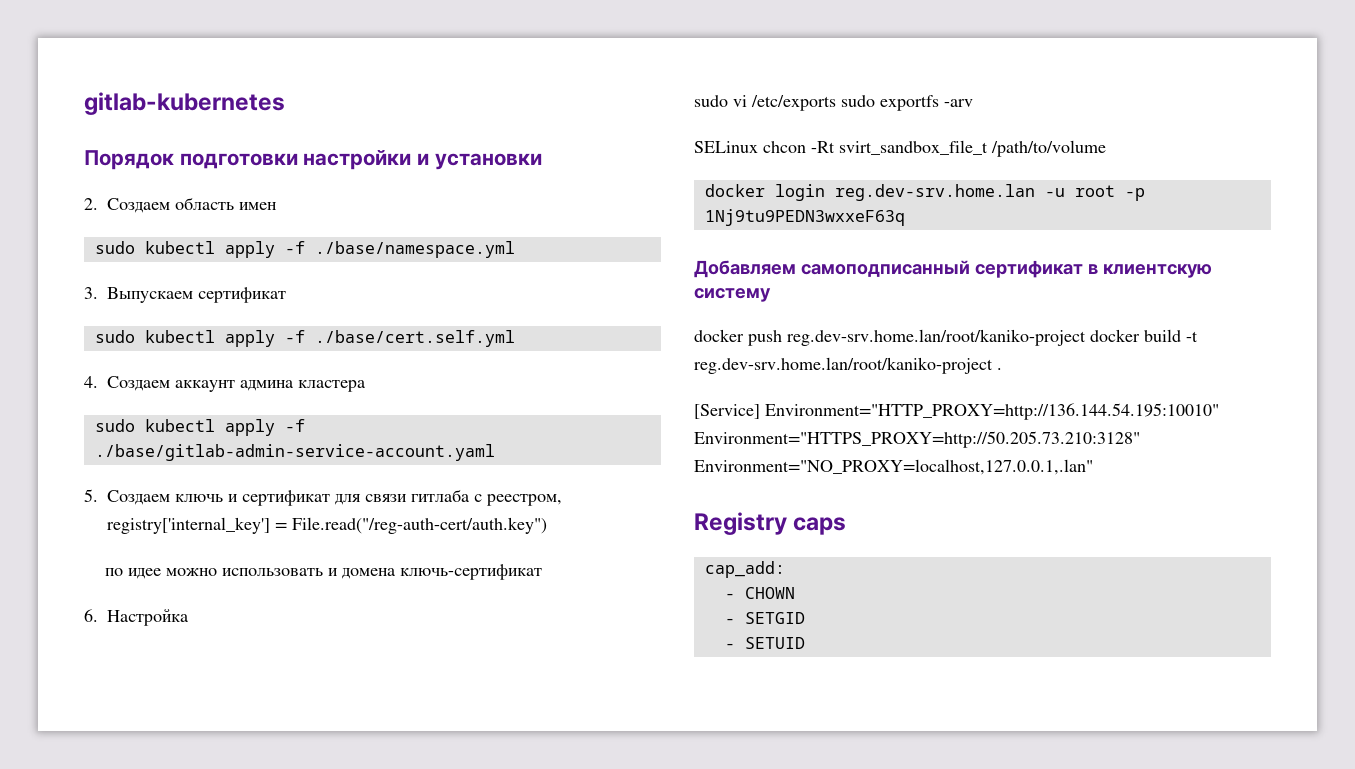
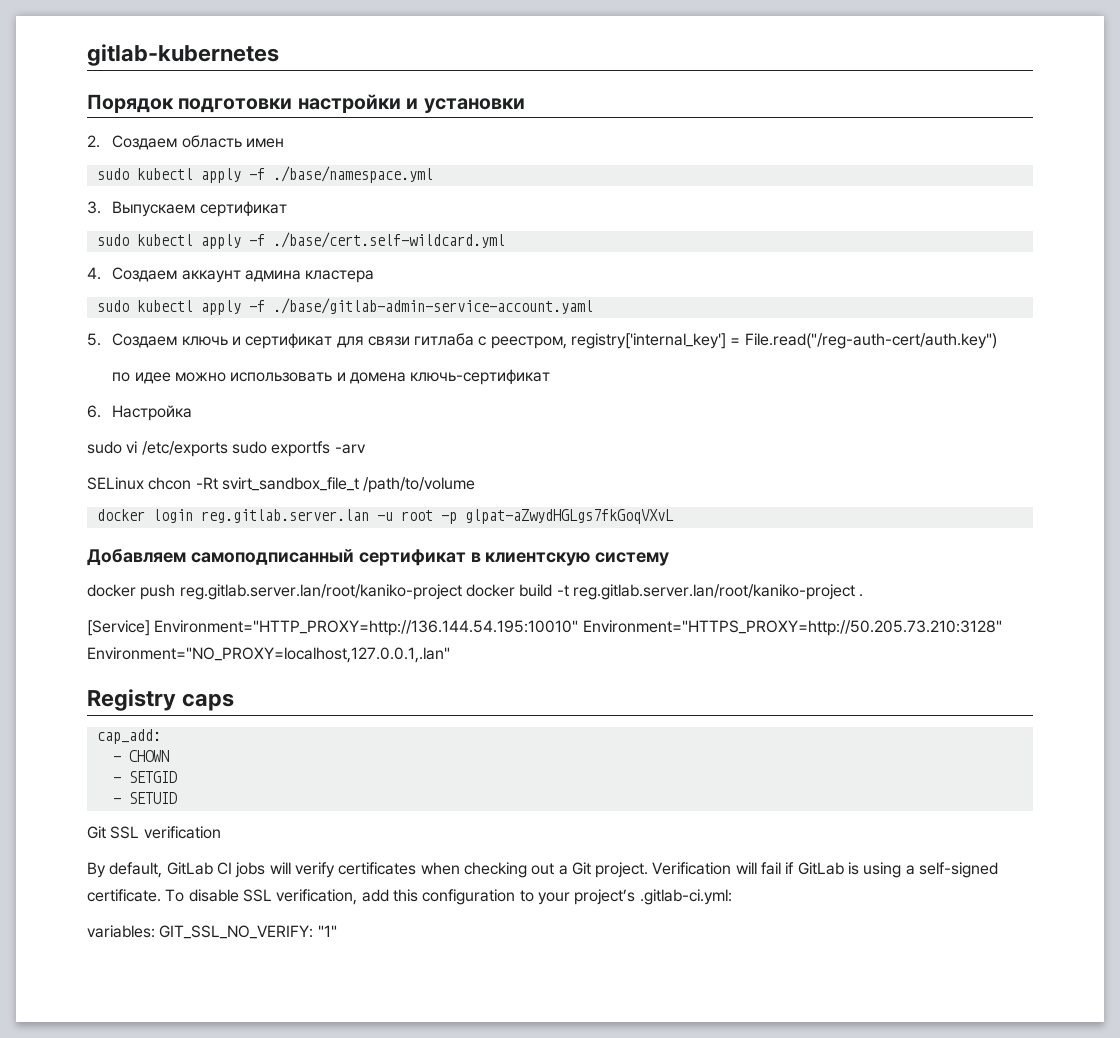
- sudo kubectl apply -f ./base/cert.self.yml
+ sudo kubectl apply -f ./base/cert.self-wildcard.yml
- docker login reg.dev-srv.home.lan -u root -p 1Nj9tu9PEDN3wxxeF63q
+ docker login reg.gitlab.server.lan -u root -p glpat-aZwydHGLgs7fkGoqVXvL
- docker push reg.dev-srv.home.lan/root/kaniko-project docker build -t reg.dev-srv.home.lan/root/kaniko-project .
+ docker push reg.gitlab.server.lan/root/kaniko-project docker build -t reg.gitlab.server.lan/root/kaniko-project .
+ Git SSL verification
+ By default, GitLab CI jobs will verify certificates when checking out a Git project. Verification will fail if GitLab is using a self-signed certificate. To disable SSL verification, add this configuration to your project’s .gitlab-ci.yml:
+ variables: GIT_SSL_NO_VERIFY: "1"

